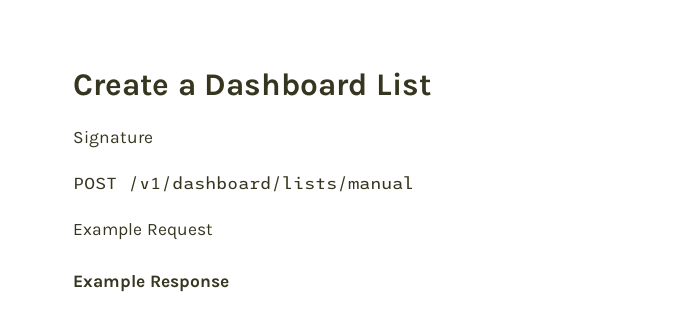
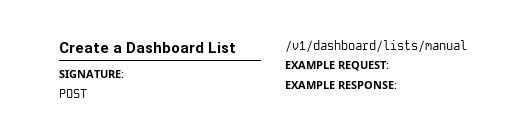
- Signature
+ SIGNATURE:
- Example Request
- Example Response
+ EXAMPLE REQUEST:
+ EXAMPLE RESPONSE:

